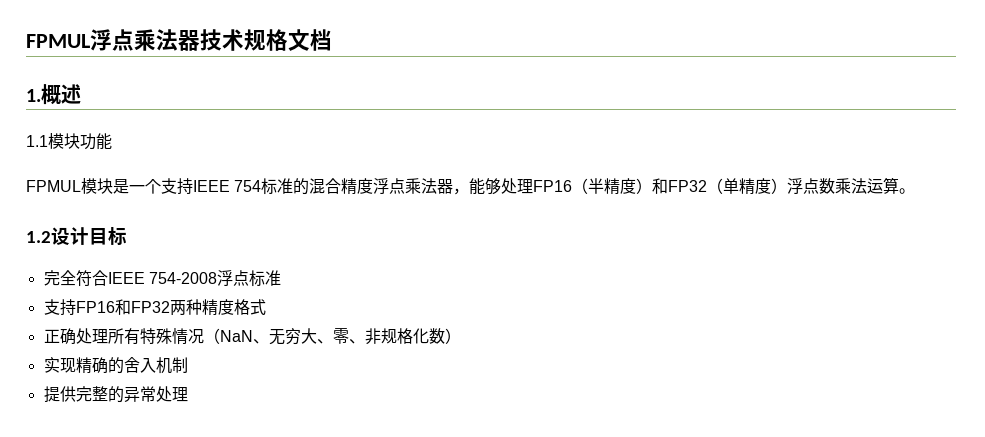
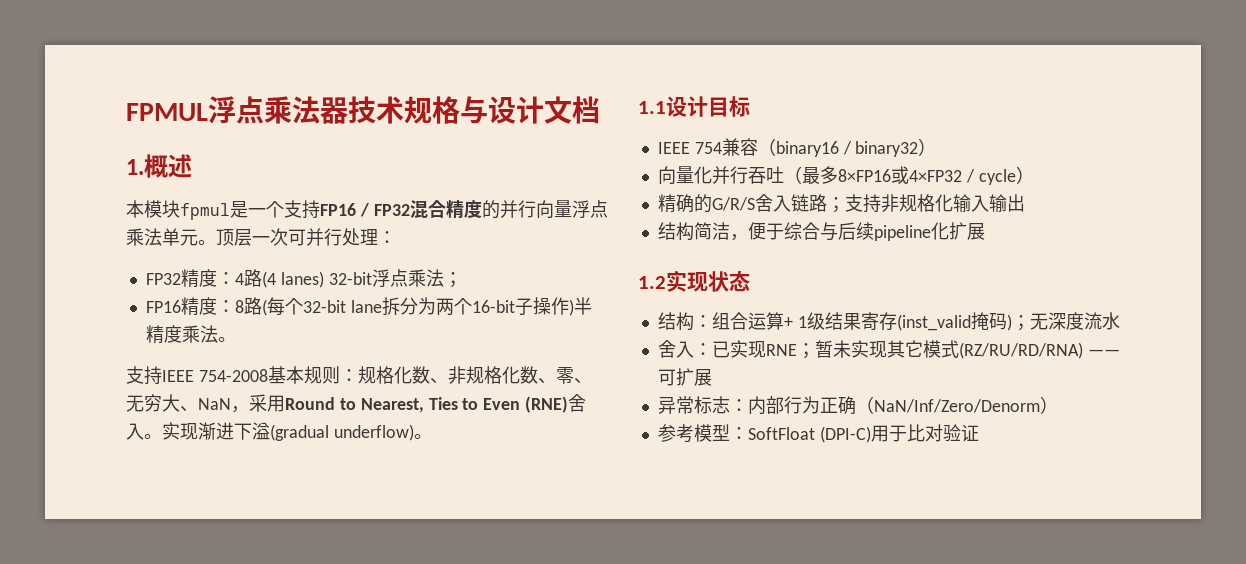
- FPMUL浮点乘法器技术规格文档
+ FPMUL浮点乘法器技术规格与设计文档
- 1.1模块功能
- FPMUL模块是一个支持IEEE 754标准的混合精度浮点乘法器，能够处理FP16（半精度）和FP32（单精度）浮点数乘法运算。
- 1.2设计目标
- 完全符合IEEE 754-2008浮点标准
- 支持FP16和FP32两种精度格式
- 正确处理所有特殊情况（NaN、无穷大、零、非规格化数）
- 实现精确的舍入机制
- 提供完整的异常处理
+ 本模块fpmul是一个支持FP16 / FP32混合精度的并行向量浮点乘法单元。顶层一次可并行处理：
+ FP32精度：4路(4 lanes) 32-bit浮点乘法；
+ FP16精度：8路(每个32-bit lane拆分为两个16-bit子操作)半精度乘法。
+ 支持IEEE 754-2008基本规则：规格化数、非规格化数、零、无穷大、NaN，采用Round to Nearest, Ties to Even (RNE)舍入。实现渐进下溢(gradual underflow)。
+ 1.1设计目标
+ IEEE 754兼容（binary16 / binary32）
+ 向量化并行吞吐（最多8×FP16或4×FP32 / cycle）
+ 精确的G/R/S舍入链路；支持非规格化输入输出
+ 结构简洁，便于综合与后续pipeline化扩展
+ 1.2实现状态
+ 结构：组合运算+ 1级结果寄存(inst_valid掩码)；无深度流水
+ 舍入：已实现RNE；暂未实现其它模式(RZ/RU/RD/RNA) ——可扩展
+ 异常标志：内部行为正确（NaN/Inf/Zero/Denorm）
+ 参考模型：SoftFloat (DPI-C)用于比对验证

